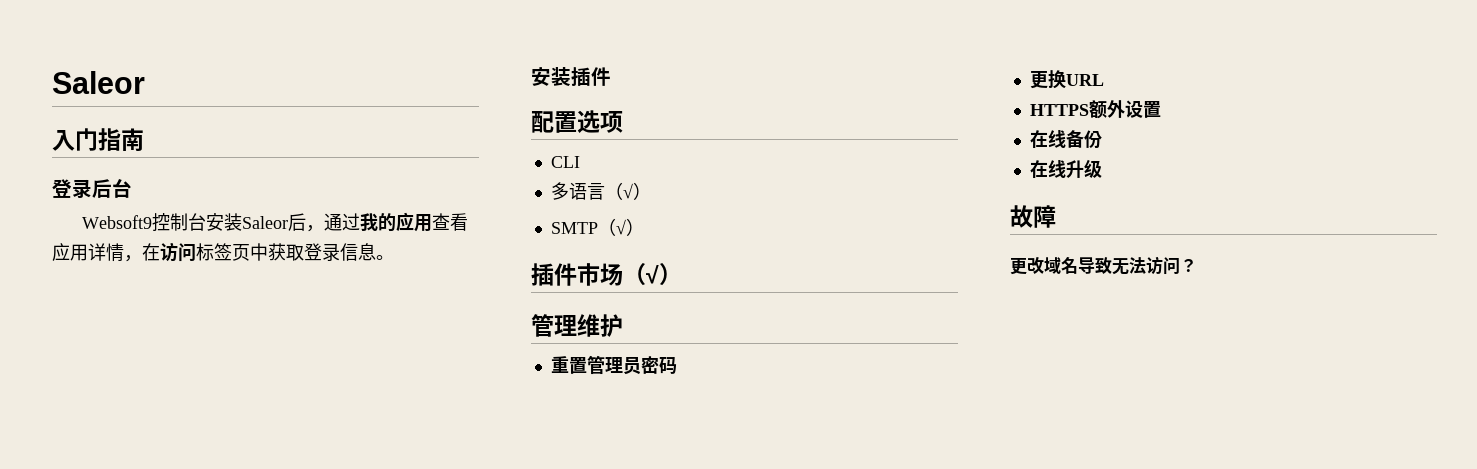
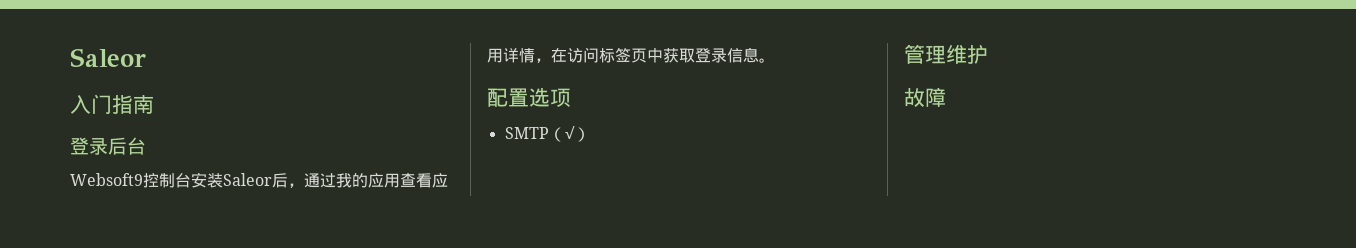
- 安装插件
- CLI
- 多语言（√）
- 插件市场（√）
  管理维护
- 重置管理员密码
- 更换URL
- HTTPS额外设置
- 在线备份
- 在线升级
  故障
- 更改域名导致无法访问？

